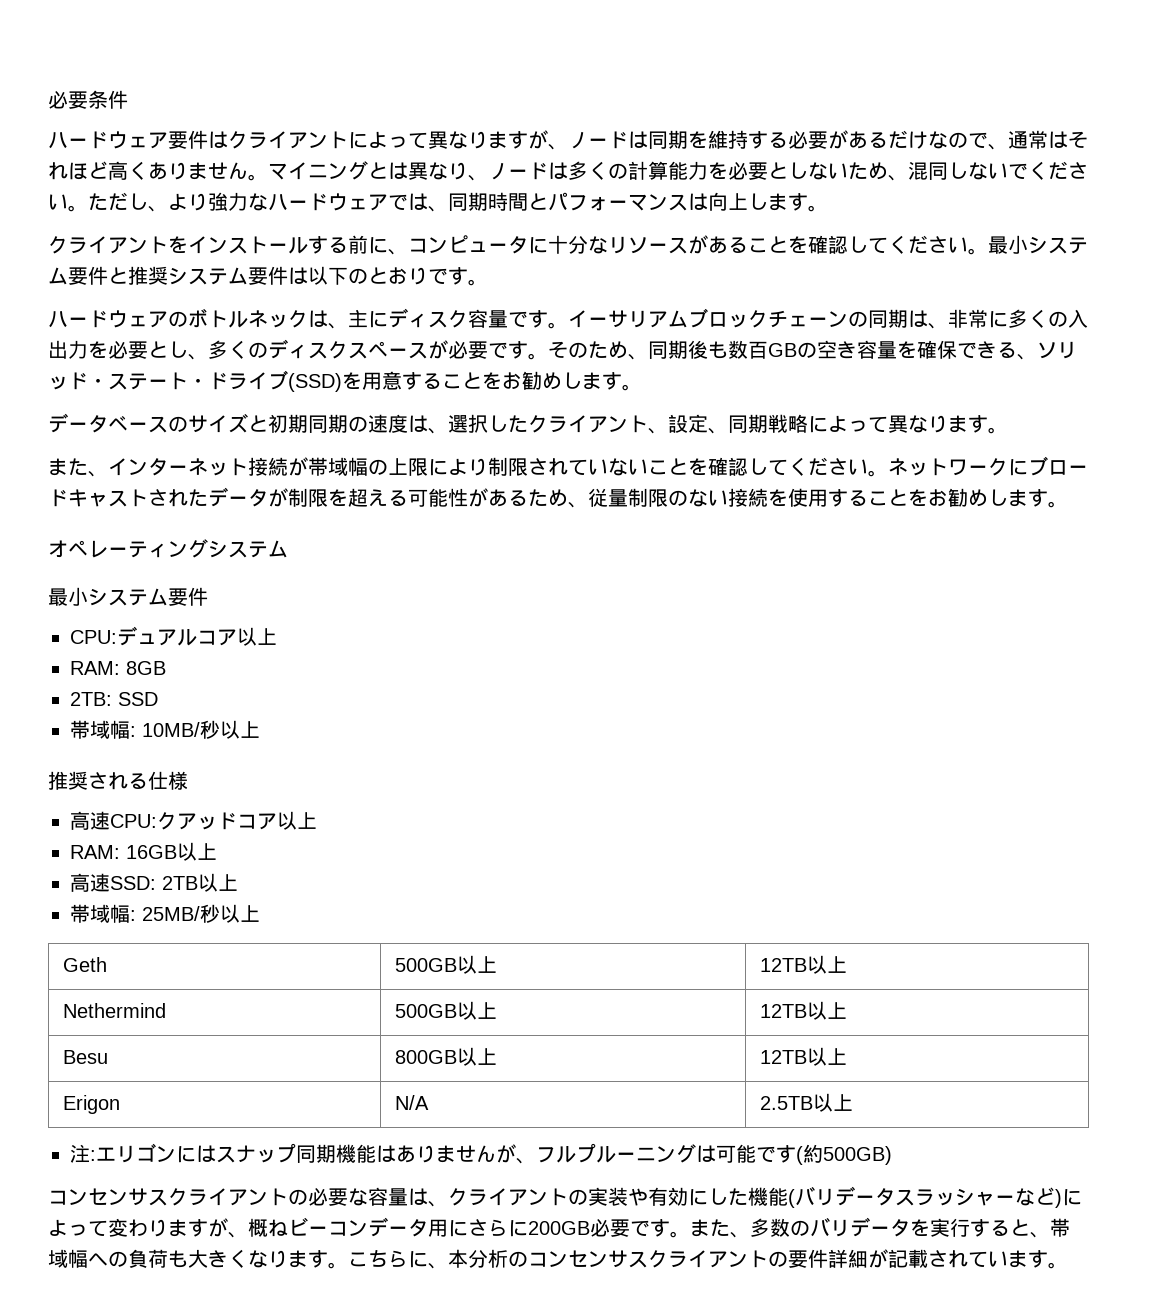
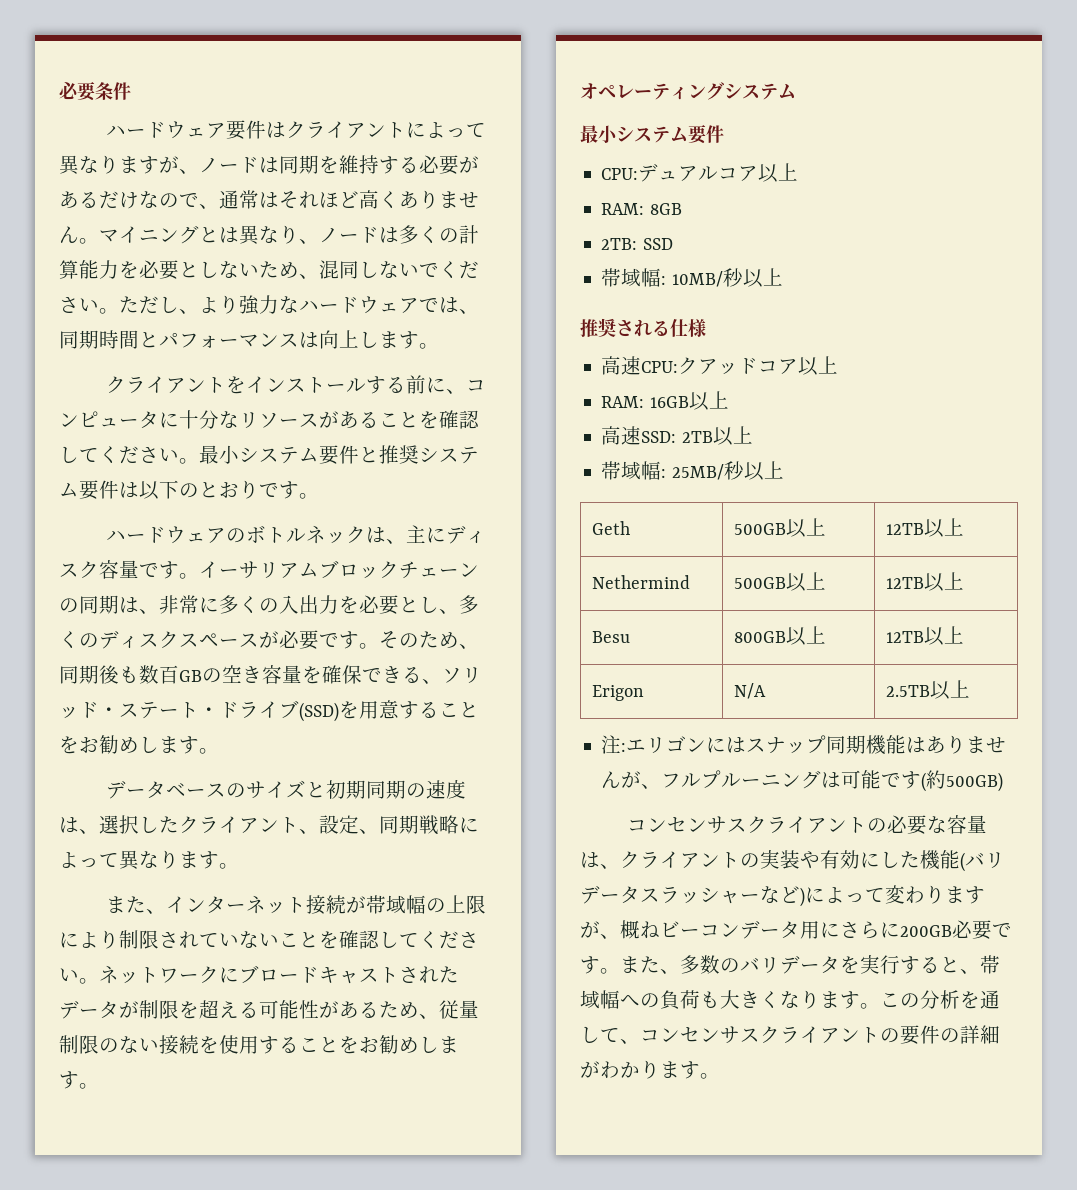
- こちらに、本分析のコンセンサスクライアントの要件詳細が記載されています。
+ この分析を通して、コンセンサスクライアントの要件の詳細がわかります。

